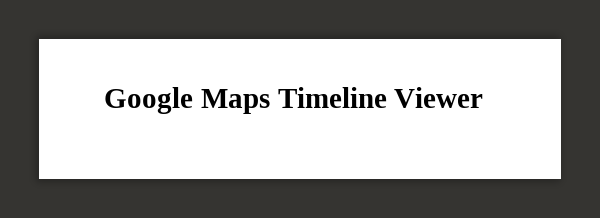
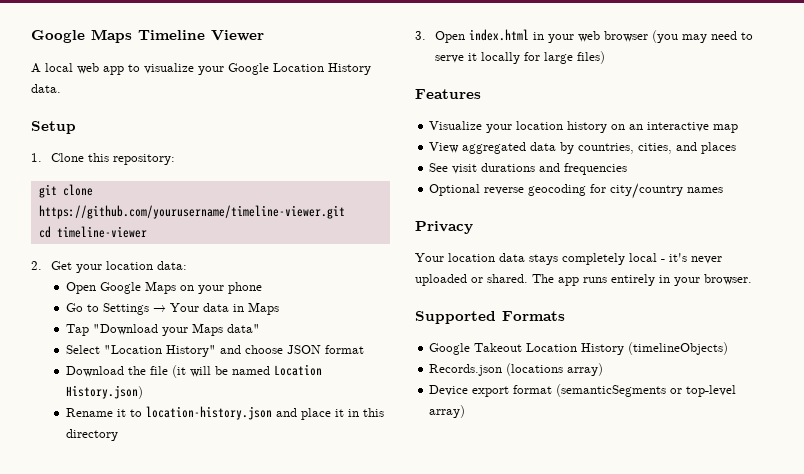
+ A local web app to visualize your Google Location History data.
+ Setup
+ 1. Clone this repository:
+ git clone https://github.com/yourusername/timeline-viewer.git
+ cd timeline-viewer
+ 2. Get your location data:
+ Open Google Maps on your phone
+ Go to Settings → Your data in Maps
+ Tap "Download your Maps data"
+ Select "Location History" and choose JSON format
+ Download the file (it will be named Location History.json)
+ Rename it to location-history.json and place it in this directory
+ 3. Open index.html in your web browser (you may need to serve it locally for large files)
+ Features
+ Visualize your location history on an interactive map
+ View aggregated data by countries, cities, and places
+ See visit durations and frequencies
+ Optional reverse geocoding for city/country names
+ Privacy
+ Your location data stays completely local - it's never uploaded or shared. The app runs entirely in your browser.
+ Supported Formats
+ Google Takeout Location History (timelineObjects)
+ Records.json (locations array)
+ Device export format (semanticSegments or top-level array)

